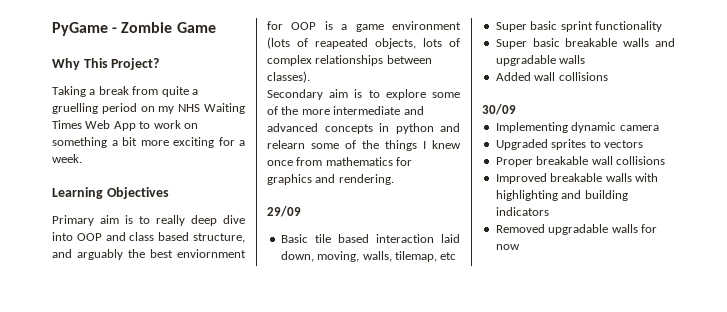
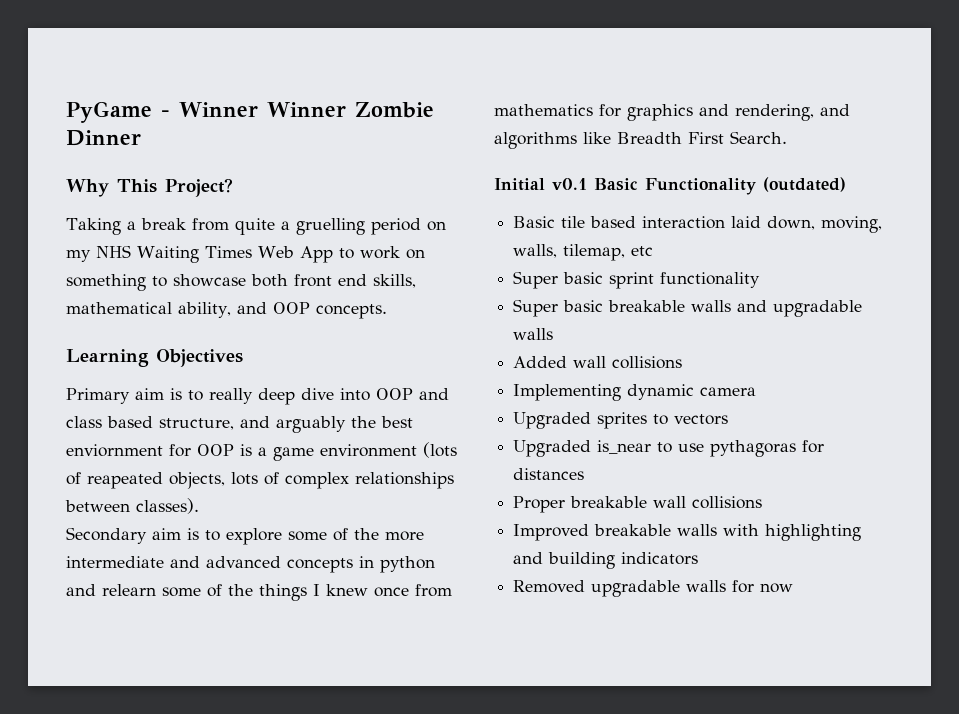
- PyGame - Zombie Game
+ PyGame - Winner Winner Zombie Dinner
- Taking a break from quite a gruelling period on my NHS Waiting Times Web App to work on something a bit more exciting for a week.
+ Taking a break from quite a gruelling period on my NHS Waiting Times Web App to work on something to showcase both front end skills, mathematical ability, and OOP concepts.
- Secondary aim is to explore some of the more intermediate and advanced concepts in python and relearn some of the things I knew once from mathematics for graphics and rendering.
- 29/09
+ Secondary aim is to explore some of the more intermediate and advanced concepts in python and relearn some of the things I knew once from mathematics for graphics and rendering, and algorithms like Breadth First Search.
+ Initial v0.1 Basic Functionality (outdated)
- 30/09
+ Upgraded is_near to use pythagoras for distances

